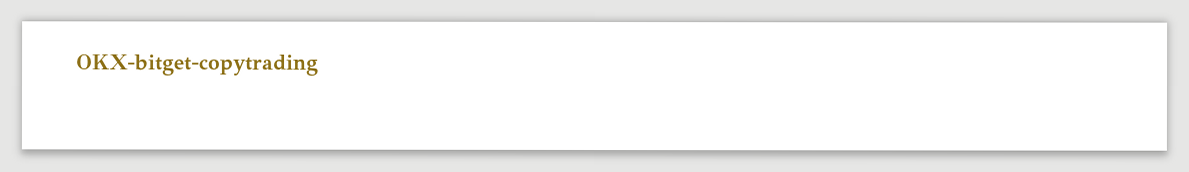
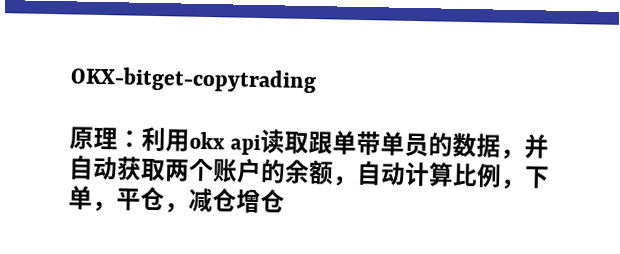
+ 原理：利用okx api读取跟单带单员的数据，并自动获取两个账户的余额，自动计算比例，下单，平仓，减仓增仓

